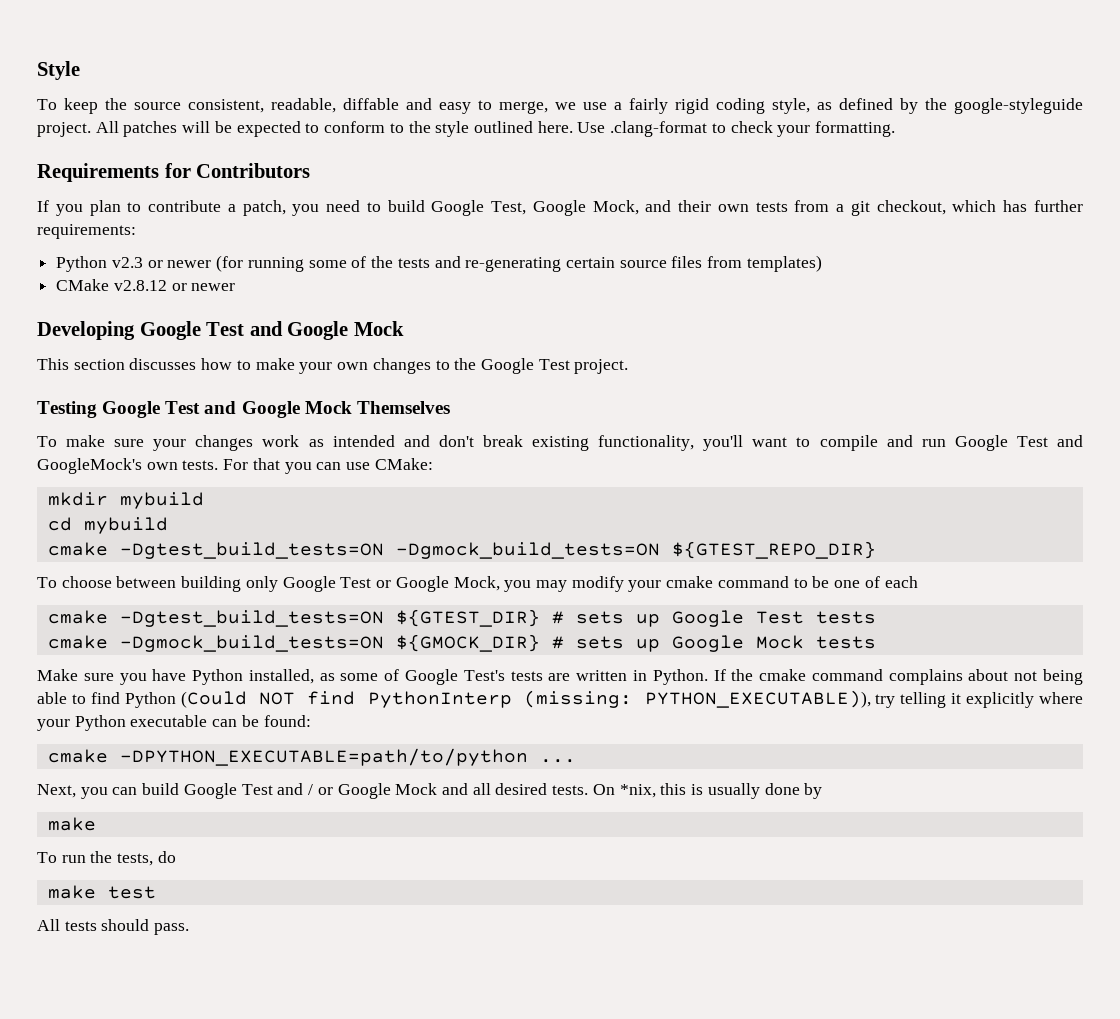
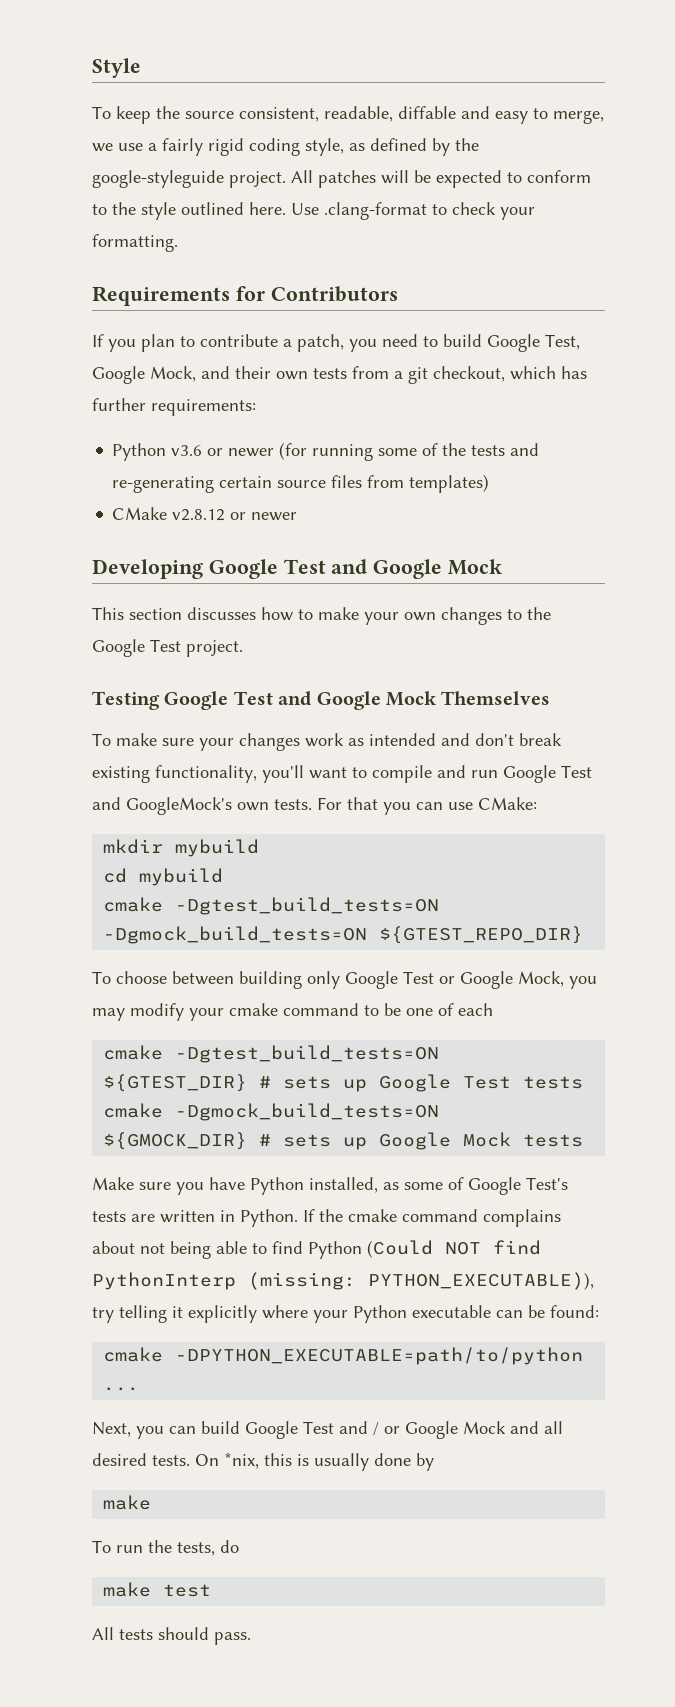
- Python v2.3 or newer (for running some of the tests and re-generating certain source files from templates)
+ Python v3.6 or newer (for running some of the tests and re-generating certain source files from templates)

